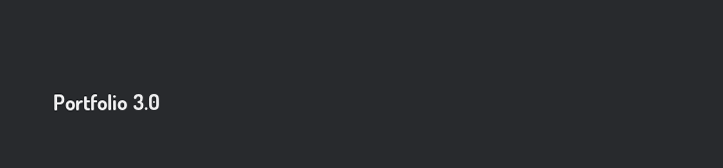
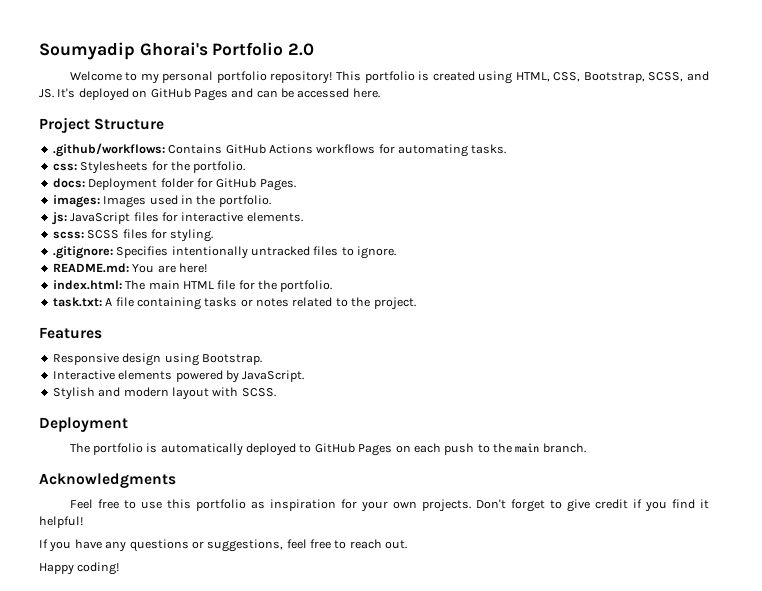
- Portfolio 3.0
+ Soumyadip Ghorai's Portfolio 2.0
+ Welcome to my personal portfolio repository! This portfolio is created using HTML, CSS, Bootstrap, SCSS, and JS. It's deployed on GitHub Pages and can be accessed here.
+ Project Structure
+ .github/workflows: Contains GitHub Actions workflows for automating tasks.
+ css: Stylesheets for the portfolio.
+ docs: Deployment folder for GitHub Pages.
+ images: Images used in the portfolio.
+ js: JavaScript files for interactive elements.
+ scss: SCSS files for styling.
+ .gitignore: Specifies intentionally untracked files to ignore.
+ README.md: You are here!
+ index.html: The main HTML file for the portfolio.
+ task.txt: A file containing tasks or notes related to the project.
+ Features
+ Responsive design using Bootstrap.
+ Interactive elements powered by JavaScript.
+ Stylish and modern layout with SCSS.
+ Deployment
+ The portfolio is automatically deployed to GitHub Pages on each push to the main branch.
+ Acknowledgments
+ Feel free to use this portfolio as inspiration for your own projects. Don't forget to give credit if you find it helpful!
+ If you have any questions or suggestions, feel free to reach out.
+ Happy coding!

